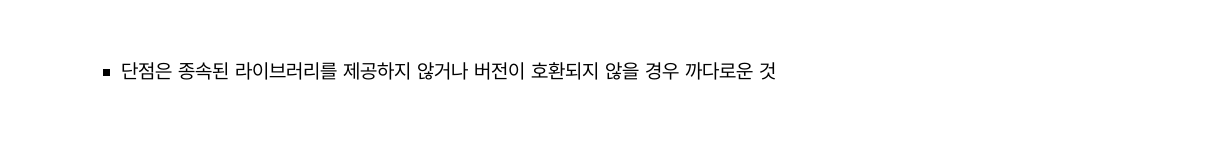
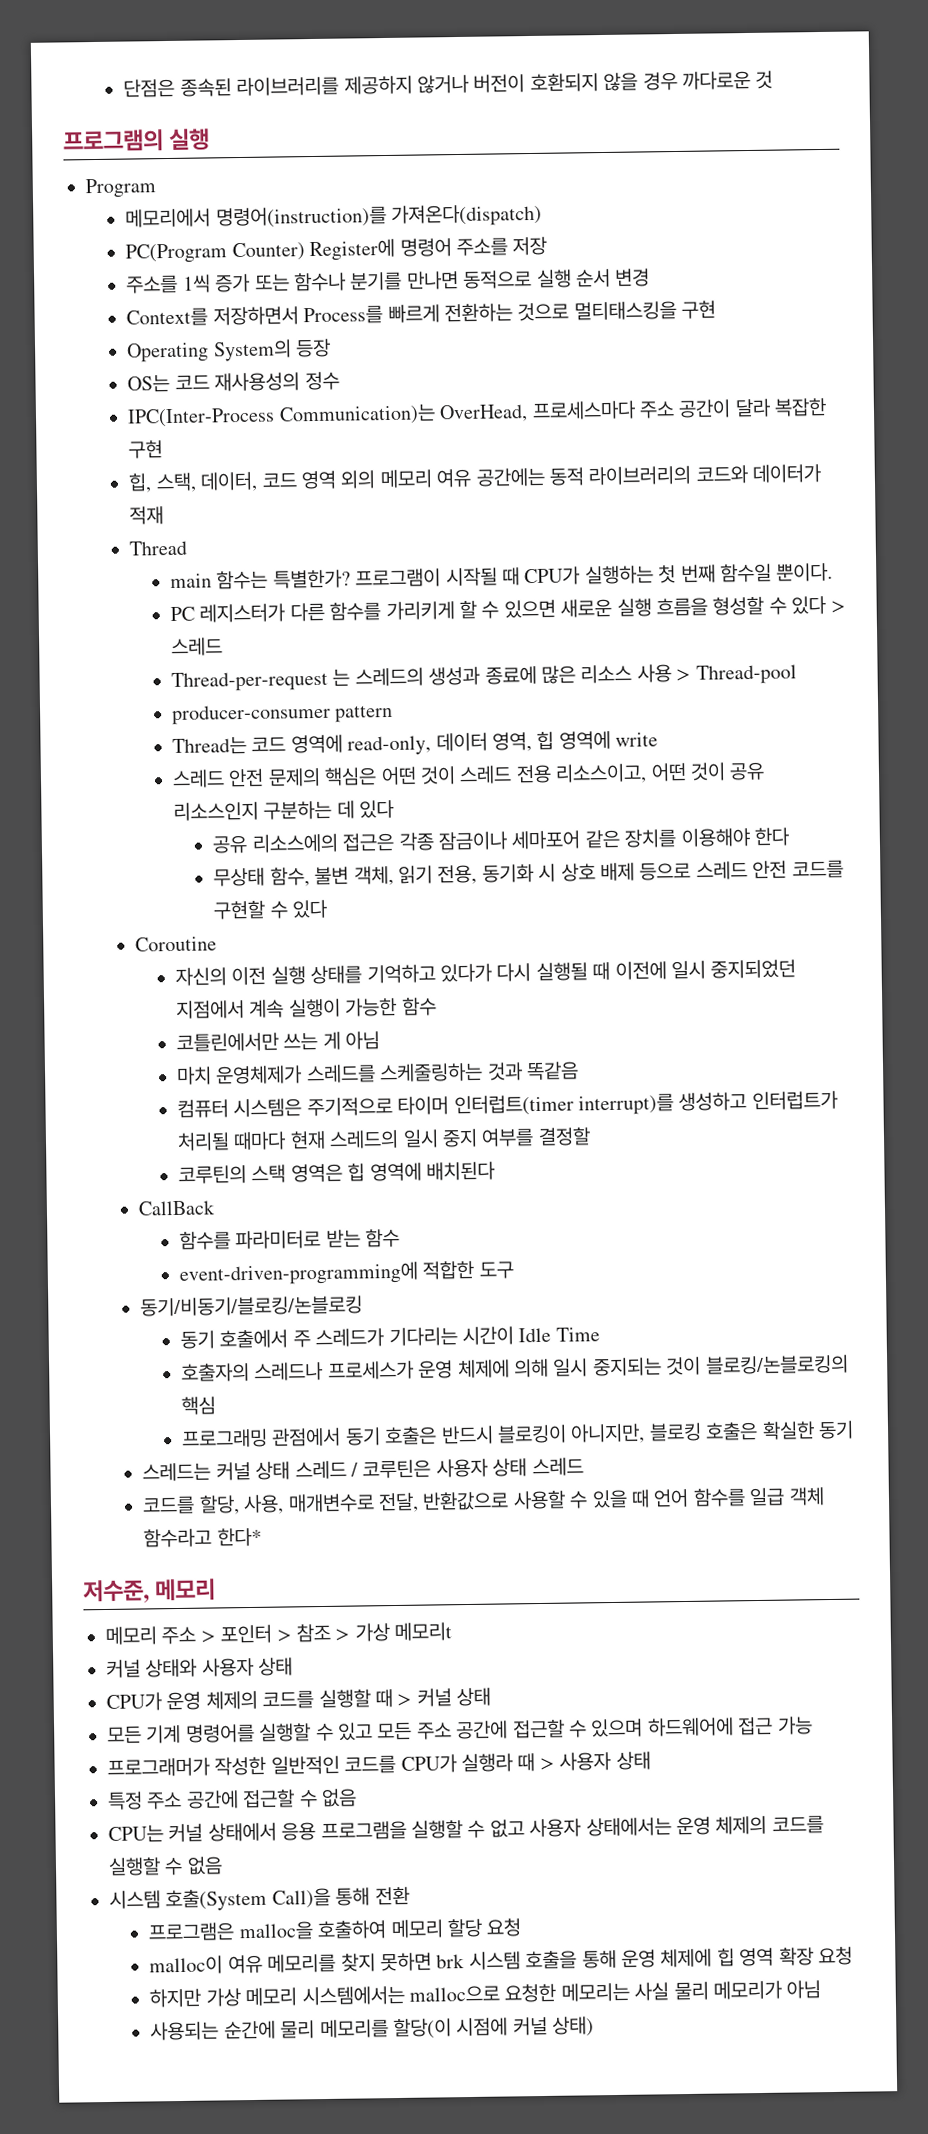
+ 프로그램의 실행
+ Program
+ 메모리에서 명령어(instruction)를 가져온다(dispatch)
+ PC(Program Counter) Register에 명령어 주소를 저장
+ 주소를 1씩 증가 또는 함수나 분기를 만나면 동적으로 실행 순서 변경
+ Context를 저장하면서 Process를 빠르게 전환하는 것으로 멀티태스킹을 구현
+ Operating System의 등장
+ OS는 코드 재사용성의 정수
+ IPC(Inter-Process Communication)는 OverHead, 프로세스마다 주소 공간이 달라 복잡한 구현
+ 힙, 스택, 데이터, 코드 영역 외의 메모리 여유 공간에는 동적 라이브러리의 코드와 데이터가 적재
+ Thread
+ main 함수는 특별한가? 프로그램이 시작될 때 CPU가 실행하는 첫 번째 함수일 뿐이다.
+ PC 레지스터가 다른 함수를 가리키게 할 수 있으면 새로운 실행 흐름을 형성할 수 있다 > 스레드
+ Thread-per-request 는 스레드의 생성과 종료에 많은 리소스 사용 > Thread-pool
+ producer-consumer pattern
+ Thread는 코드 영역에 read-only, 데이터 영역, 힙 영역에 write
+ 스레드 안전 문제의 핵심은 어떤 것이 스레드 전용 리소스이고, 어떤 것이 공유 리소스인지 구분하는 데 있다
+ 공유 리소스에의 접근은 각종 잠금이나 세마포어 같은 장치를 이용해야 한다
+ 무상태 함수, 불변 객체, 읽기 전용, 동기화 시 상호 배제 등으로 스레드 안전 코드를 구현할 수 있다
+ Coroutine
+ 자신의 이전 실행 상태를 기억하고 있다가 다시 실행될 때 이전에 일시 중지되었던 지점에서 계속 실행이 가능한 함수
+ 코틀린에서만 쓰는 게 아님
+ 마치 운영체제가 스레드를 스케줄링하는 것과 똑같음
+ 컴퓨터 시스템은 주기적으로 타이머 인터럽트(timer interrupt)를 생성하고 인터럽트가 처리될 때마다 현재 스레드의 일시 중지 여부를 결정할
+ 코루틴의 스택 영역은 힙 영역에 배치된다
+ CallBack
+ 함수를 파라미터로 받는 함수
+ event-driven-programming에 적합한 도구
+ 동기/비동기/블로킹/논블로킹
+ 동기 호출에서 주 스레드가 기다리는 시간이 Idle Time
+ 호출자의 스레드나 프로세스가 운영 체제에 의해 일시 중지되는 것이 블로킹/논블로킹의 핵심
+ 프로그래밍 관점에서 동기 호출은 반드시 블로킹이 아니지만, 블로킹 호출은 확실한 동기
+ 스레드는 커널 상태 스레드 / 코루틴은 사용자 상태 스레드
+ 코드를 할당, 사용, 매개변수로 전달, 반환값으로 사용할 수 있을 때 언어 함수를 일급 객체 함수라고 한다*
+ 저수준, 메모리
+ 메모리 주소 > 포인터 > 참조 > 가상 메모리t
+ 커널 상태와 사용자 상태
+ CPU가 운영 체제의 코드를 실행할 때 > 커널 상태
+ 모든 기계 명령어를 실행할 수 있고 모든 주소 공간에 접근할 수 있으며 하드웨어에 접근 가능
+ 프로그래머가 작성한 일반적인 코드를 CPU가 실행라 때 > 사용자 상태
+ 특정 주소 공간에 접근할 수 없음
+ CPU는 커널 상태에서 응용 프로그램을 실행할 수 없고 사용자 상태에서는 운영 체제의 코드를 실행할 수 없음
+ 시스템 호출(System Call)을 통해 전환
+ 프로그램은 malloc을 호출하여 메모리 할당 요청
+ malloc이 여유 메모리를 찾지 못하면 brk 시스템 호출을 통해 운영 체제에 힙 영역 확장 요청
+ 하지만 가상 메모리 시스템에서는 malloc으로 요청한 메모리는 사실 물리 메모리가 아님
+ 사용되는 순간에 물리 메모리를 할당(이 시점에 커널 상태)

